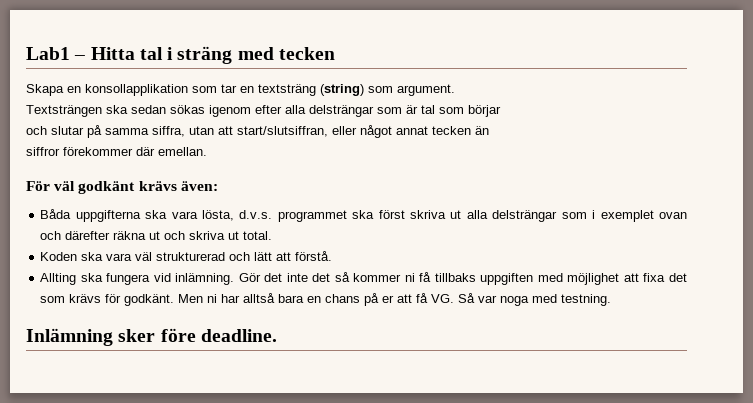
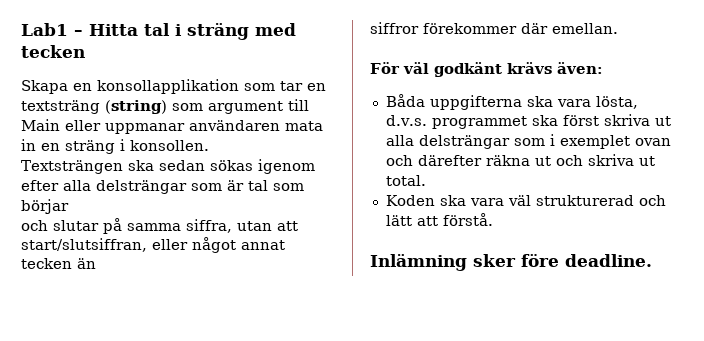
- Skapa en konsollapplikation som tar en textsträng (string) som argument.
+ Skapa en konsollapplikation som tar en textsträng (string) som argument till Main eller uppmanar användaren mata in en sträng i konsollen.
- Allting ska fungera vid inlämning. Gör det inte det så kommer ni få tillbaks uppgiften med möjlighet att fixa det som krävs för godkänt. Men ni har alltså bara en chans på er att få VG. Så var noga med testning.

